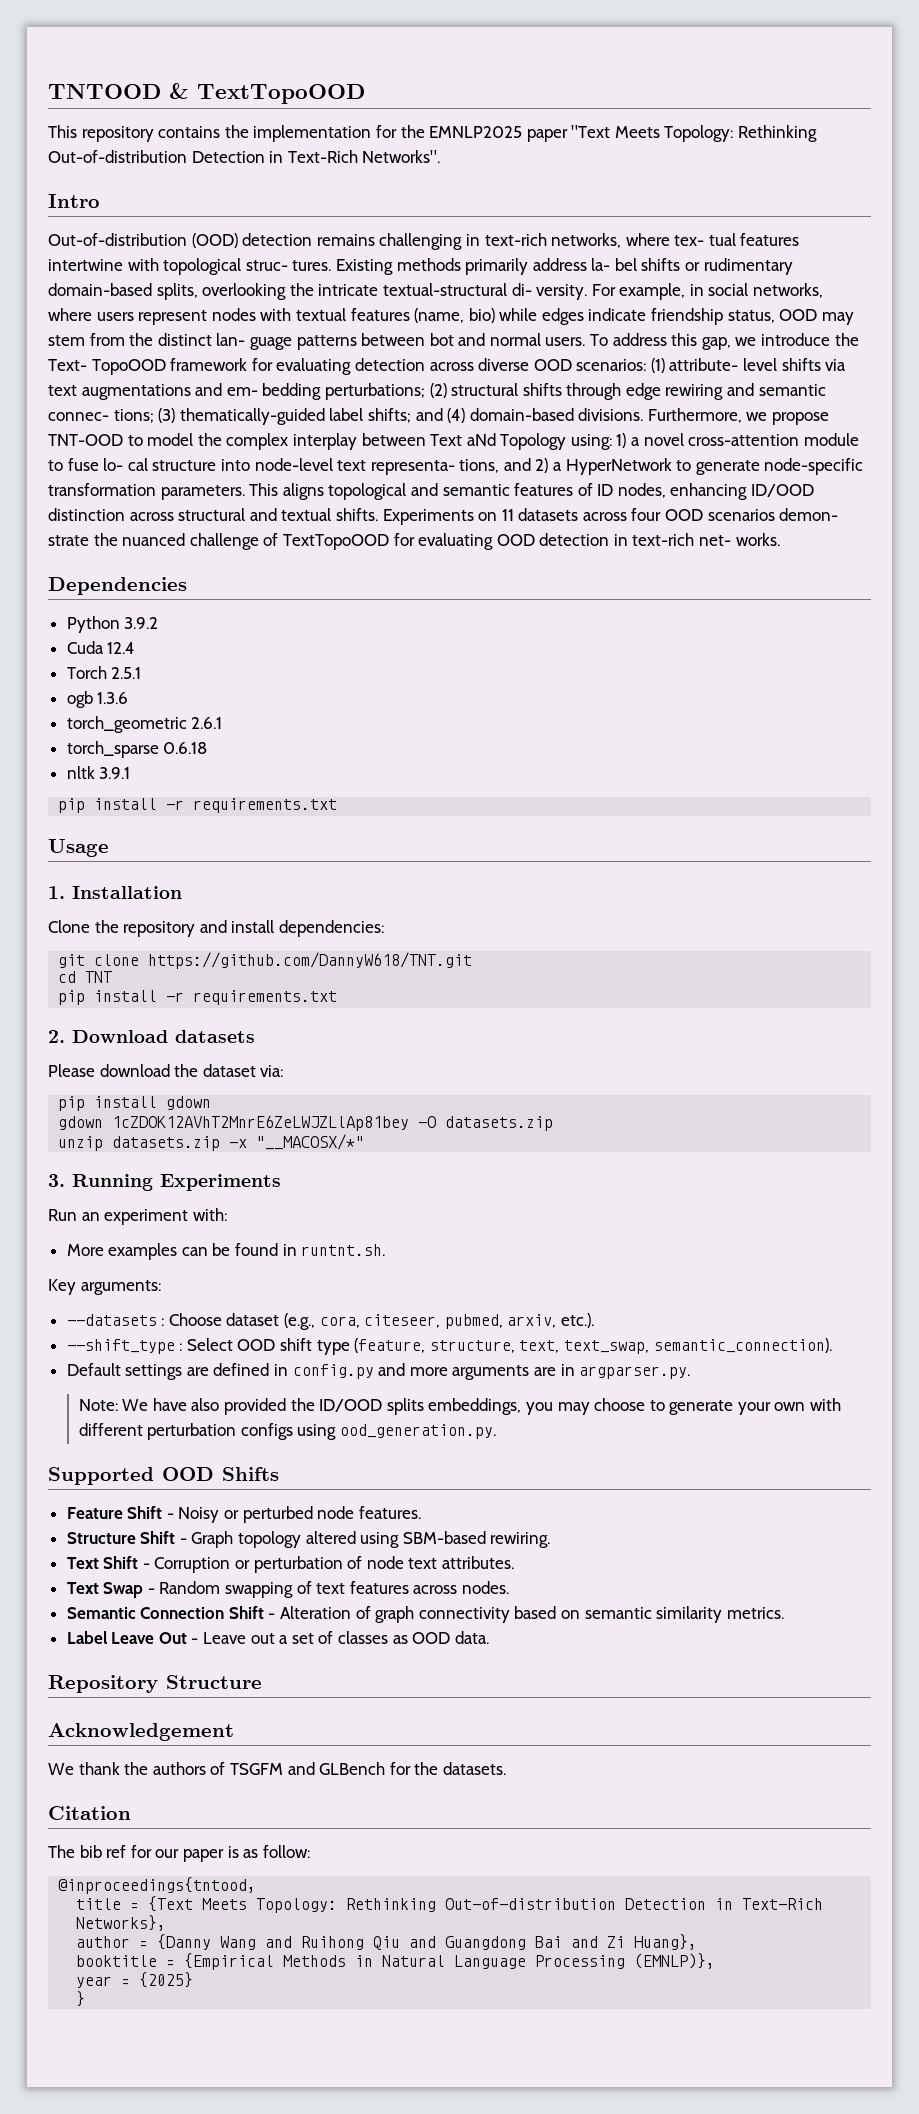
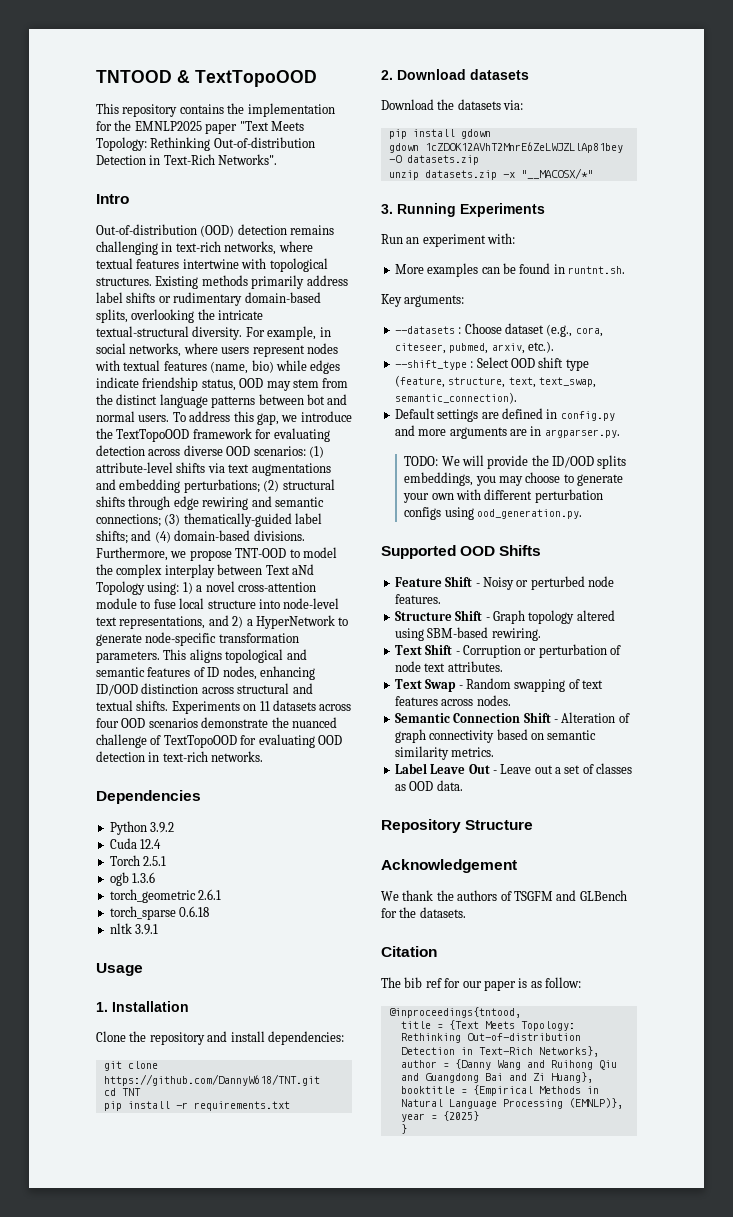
- Out-of-distribution (OOD) detection remains challenging in text-rich networks, where tex- tual features intertwine with topological struc- tures.
+ Out-of-distribution (OOD) detection remains challenging in text-rich networks, where textual features intertwine with topological structures.
- Existing methods primarily address la- bel shifts or rudimentary domain-based splits, overlooking the intricate textual-structural di- versity.
+ Existing methods primarily address label shifts or rudimentary domain-based splits, overlooking the intricate textual-structural diversity.
- For example, in social networks, where users represent nodes with textual features (name, bio) while edges indicate friendship status, OOD may stem from the distinct lan- guage patterns between bot and normal users.
+ For example, in social networks, where users represent nodes with textual features (name, bio) while edges indicate friendship status, OOD may stem from the distinct language patterns between bot and normal users.
- To address this gap, we introduce the Text- TopoOOD framework for evaluating detection across diverse OOD scenarios: (1) attribute- level shifts via text augmentations and em- bedding perturbations; (2) structural shifts through edge rewiring and semantic connec- tions; (3) thematically-guided label shifts; and (4) domain-based divisions.
+ To address this gap, we introduce the TextTopoOOD framework for evaluating detection across diverse OOD scenarios: (1) attribute-level shifts via text augmentations and embedding perturbations; (2) structural shifts through edge rewiring and semantic connections; (3) thematically-guided label shifts; and (4) domain-based divisions.
- Furthermore, we propose TNT-OOD to model the complex interplay between Text aNd Topology using: 1) a novel cross-attention module to fuse lo- cal structure into node-level text representa- tions, and 2) a HyperNetwork to generate node-specific transformation parameters.
+ Furthermore, we propose TNT-OOD to model the complex interplay between Text aNd Topology using: 1) a novel cross-attention module to fuse local structure into node-level text representations, and 2) a HyperNetwork to generate node-specific transformation parameters.
- Experiments on 11 datasets across four OOD scenarios demon- strate the nuanced challenge of TextTopoOOD for evaluating OOD detection in text-rich net- works.
+ Experiments on 11 datasets across four OOD scenarios demonstrate the nuanced challenge of TextTopoOOD for evaluating OOD detection in text-rich networks.
  nltk 3.9.1
- pip install -r requirements.txt
- Please download the dataset via:
+ Download the datasets via:
- Note: We have also provided the ID/OOD splits embeddings, you may choose to generate your own with different perturbation configs using ood_generation.py.
+ TODO: We will provide the ID/OOD splits embeddings, you may choose to generate your own with different perturbation configs using ood_generation.py.

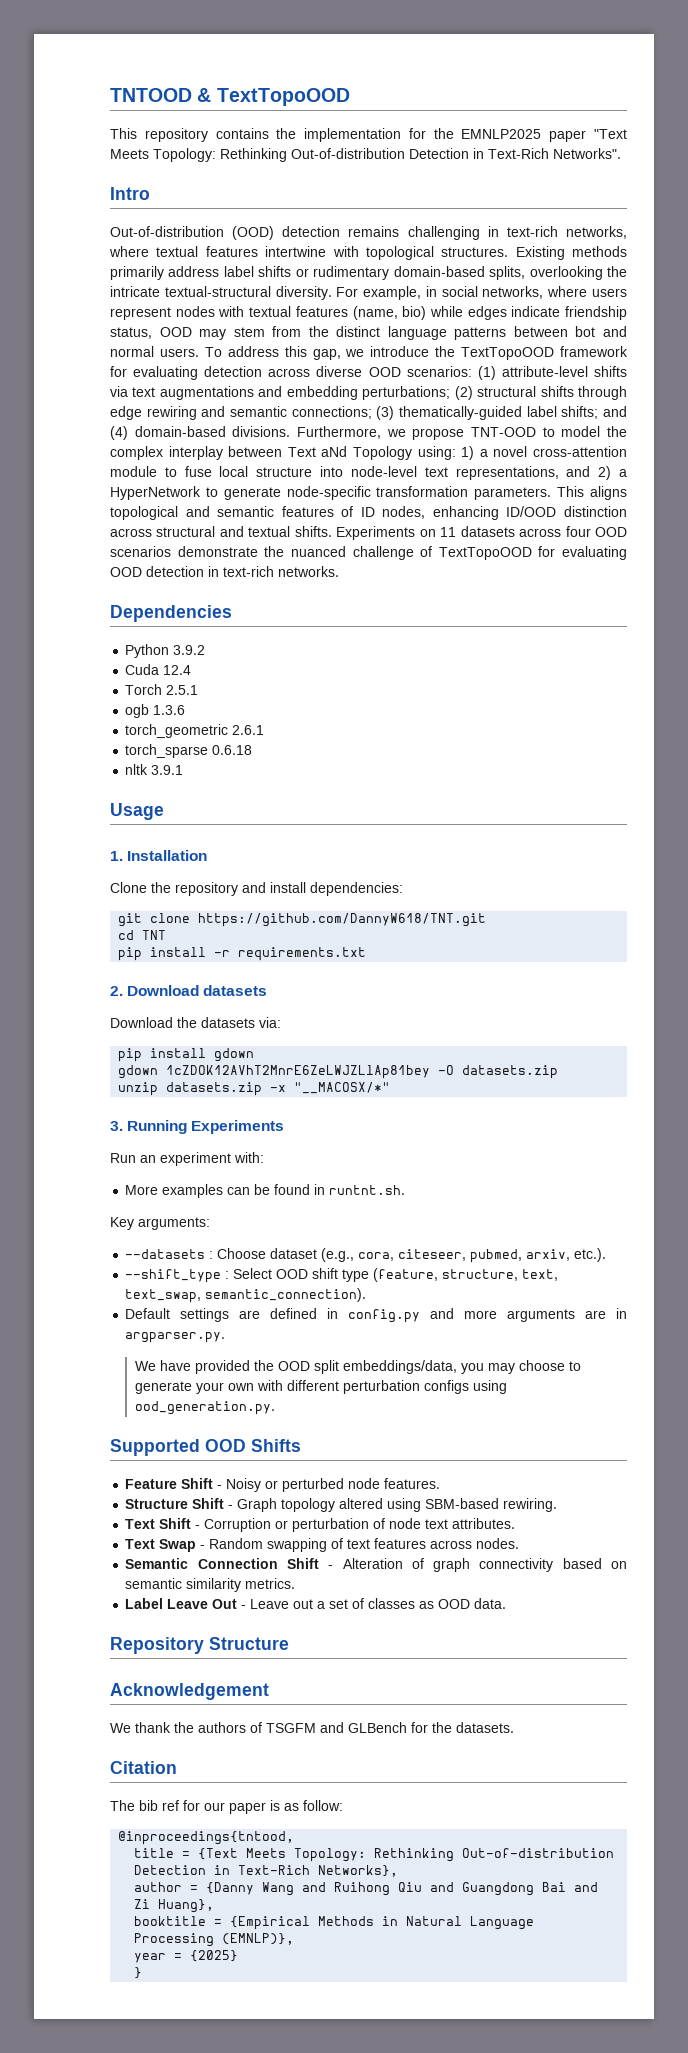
- TODO: We will provide the ID/OOD splits embeddings, you may choose to generate your own with different perturbation configs using ood_generation.py.
+ We have provided the OOD split embeddings/data, you may choose to generate your own with different perturbation configs using ood_generation.py.

